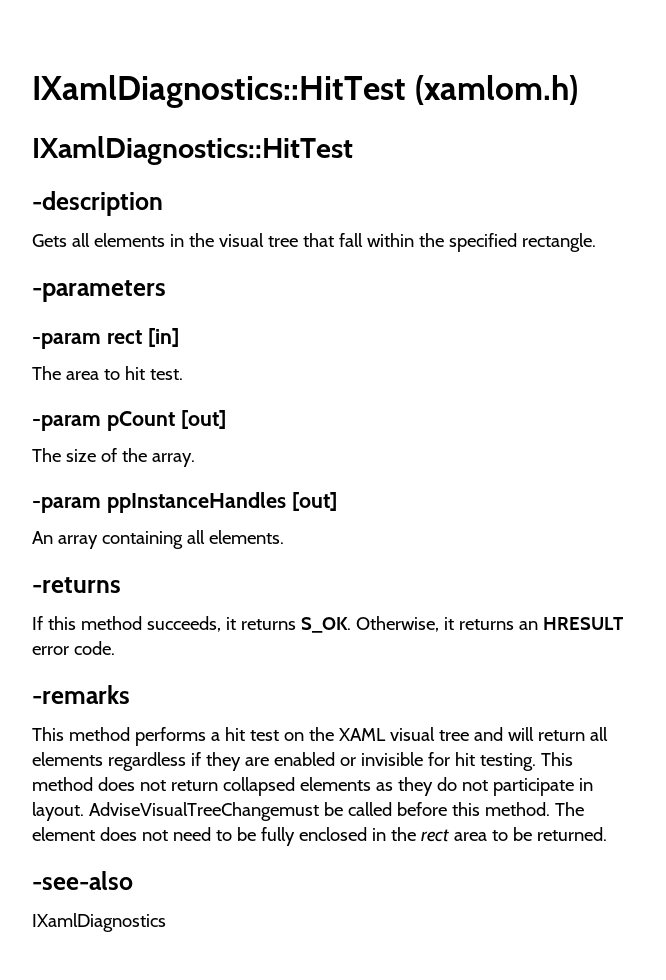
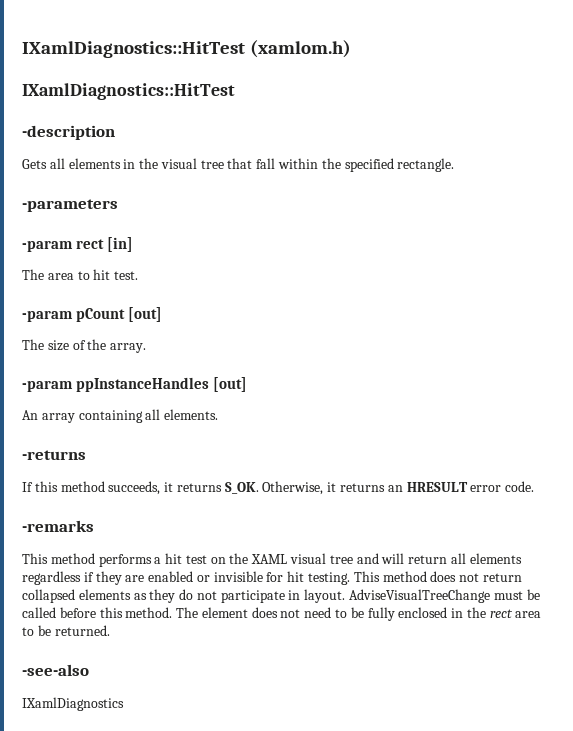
- AdviseVisualTreeChangemust be called before this method.
+ AdviseVisualTreeChange must be called before this method.

